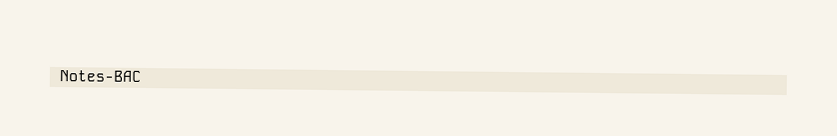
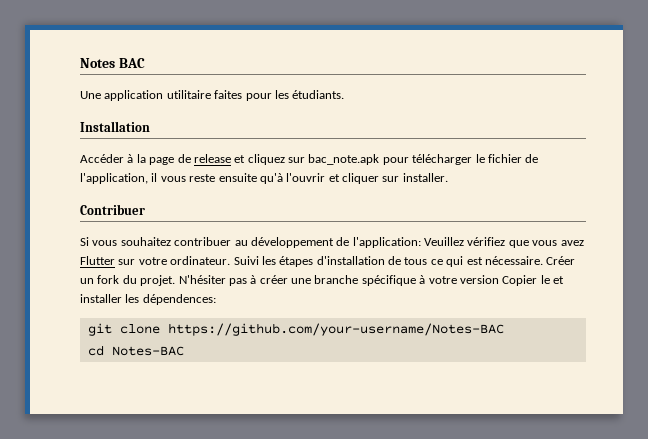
- Notes-BAC
+ Notes BAC
+ Une application utilitaire faites pour les étudiants.
+ Installation
+ Accéder à la page de release et cliquez sur bac_note.apk pour télécharger le fichier de l'application, il vous reste ensuite qu'à l'ouvrir et cliquer sur installer.
+ Contribuer
+ Si vous souhaitez contribuer au développement de l'application: Veuillez vérifiez que vous avez Flutter sur votre ordinateur. Suivi les étapes d'installation de tous ce qui est nécessaire. Créer un fork du projet. N'hésiter pas à créer une branche spécifique à votre version Copier le et installer les dépendences:
+ git clone https://github.com/your-username/Notes-BAC
+ cd Notes-BAC

